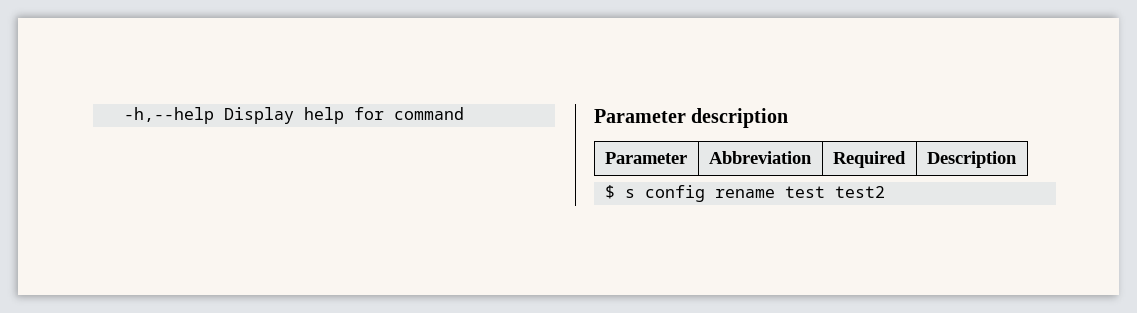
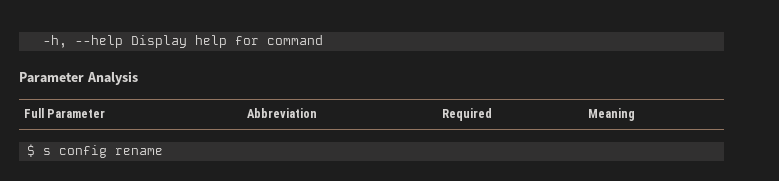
- -h,--help Display help for command
+ -h, --help Display help for command
- Parameter description
- Parameter | Abbreviation | Required | Description
+ Parameter Analysis
+ Full Parameter | Abbreviation | Required | Meaning
- $ s config rename test test2
+ $ s config rename

